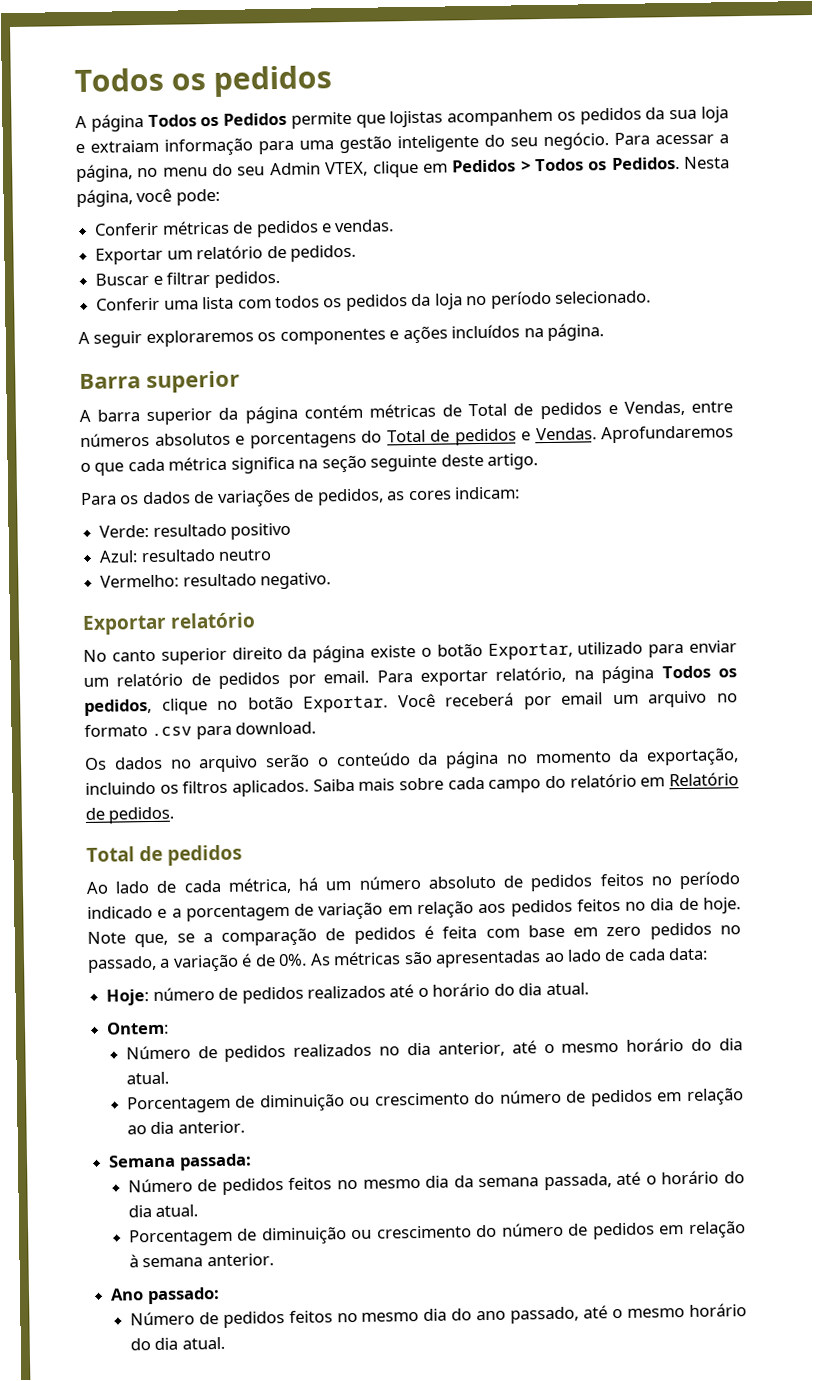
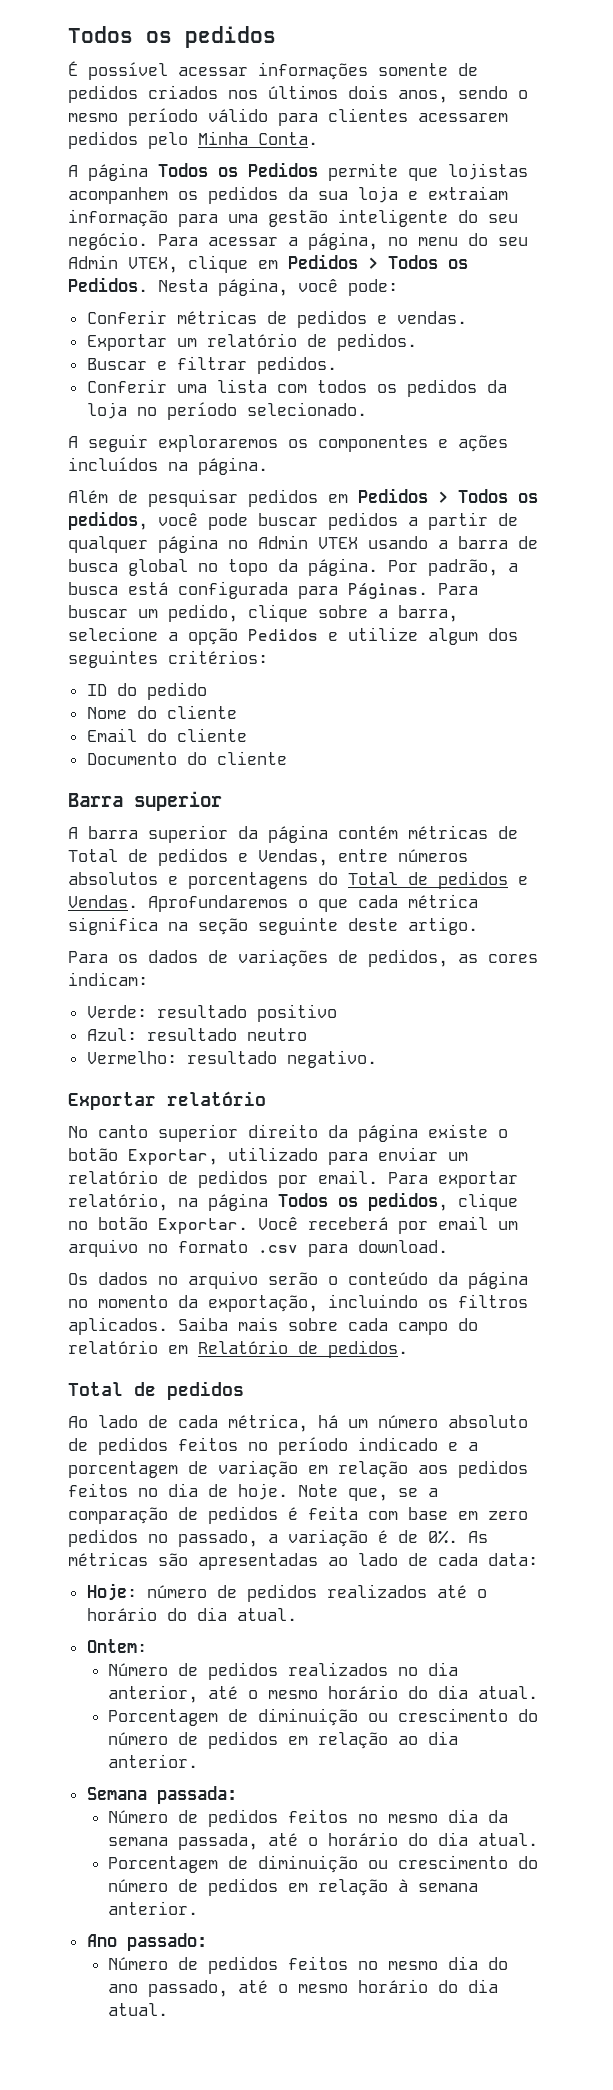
+ É possível acessar informações somente de pedidos criados nos últimos dois anos, sendo o mesmo período válido para clientes acessarem pedidos pelo Minha Conta.
+ Além de pesquisar pedidos em Pedidos > Todos os pedidos, você pode buscar pedidos a partir de qualquer página no Admin VTEX usando a barra de busca global no topo da página. Por padrão, a busca está configurada para Páginas. Para buscar um pedido, clique sobre a barra, selecione a opção Pedidos e utilize algum dos seguintes critérios:
+ ID do pedido
+ Nome do cliente
+ Email do cliente
+ Documento do cliente

